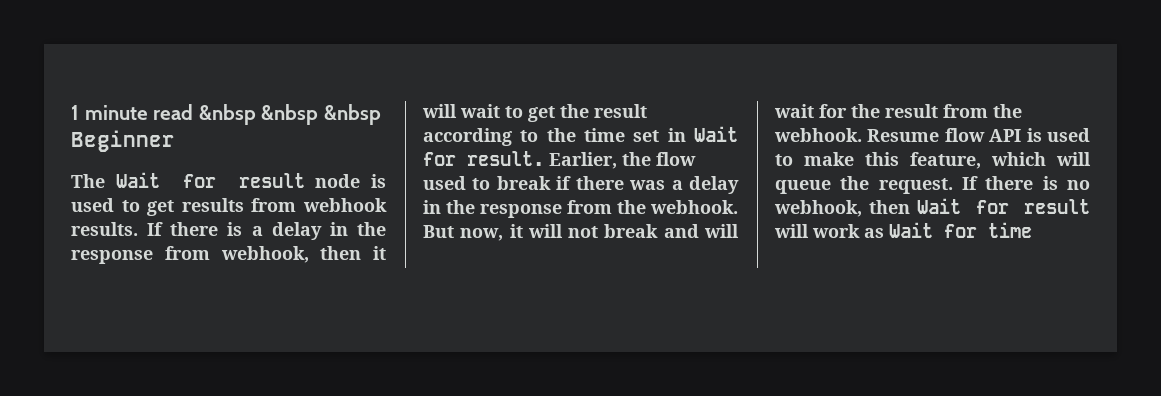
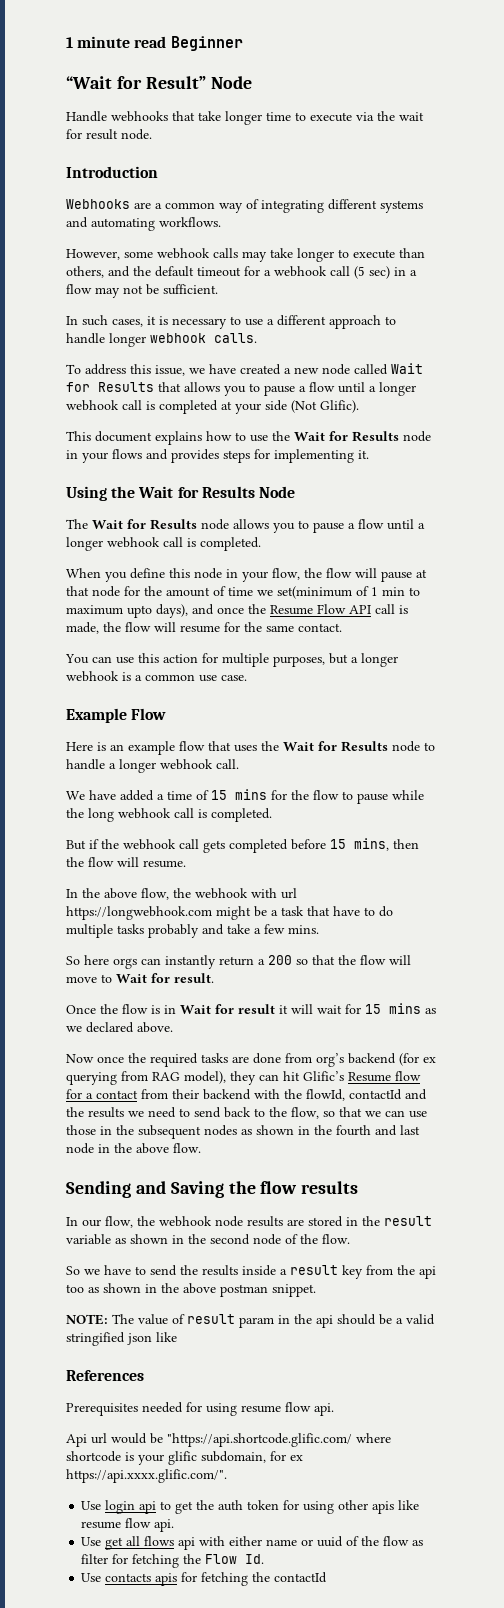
- 1 minute read &nbsp &nbsp &nbsp Beginner
- The Wait for result node is used to get results from webhook results. If there is a delay in the response from webhook, then it will wait to get the result according to the time set in Wait for result. Earlier, the flow used to break if there was a delay in the response from the webhook. But now, it will not break and will wait for the result from the webhook. Resume flow API is used to make this feature, which will queue the request. If there is no webhook, then Wait for result will work as Wait for time
+ 1 minute read Beginner
+ “Wait for Result” Node
+ Handle webhooks that take longer time to execute via the wait for result node.
+ Introduction
+ Webhooks are a common way of integrating different systems and automating workflows.
+ However, some webhook calls may take longer to execute than others, and the default timeout for a webhook call (5 sec) in a flow may not be sufficient.
+ In such cases, it is necessary to use a different approach to handle longer webhook calls.
+ To address this issue, we have created a new node called Wait for Results that allows you to pause a flow until a longer webhook call is completed at your side (Not Glific).
+ This document explains how to use the Wait for Results node in your flows and provides steps for implementing it.
+ Using the Wait for Results Node
+ The Wait for Results node allows you to pause a flow until a longer webhook call is completed.
+ When you define this node in your flow, the flow will pause at that node for the amount of time we set(minimum of 1 min to maximum upto days), and once the Resume Flow API call is made, the flow will resume for the same contact.
+ You can use this action for multiple purposes, but a longer webhook is a common use case.
+ Example Flow
+ Here is an example flow that uses the Wait for Results node to handle a longer webhook call.
+ We have added a time of 15 mins for the flow to pause while the long webhook call is completed.
+ But if the webhook call gets completed before 15 mins, then the flow will resume.
+ In the above flow, the webhook with url https://longwebhook.com might be a task that have to do multiple tasks probably and take a few mins.
+ So here orgs can instantly return a 200 so that the flow will move to Wait for result.
+ Once the flow is in Wait for result it will wait for 15 mins as we declared above.
+ Now once the required tasks are done from org’s backend (for ex querying from RAG model), they can hit Glific’s Resume flow for a contact from their backend with the flowId, contactId and the results we need to send back to the flow, so that we can use those in the subsequent nodes as shown in the fourth and last node in the above flow.
+ Sending and Saving the flow results
+ In our flow, the webhook node results are stored in the result variable as shown in the second node of the flow.
+ So we have to send the results inside a result key from the api too as shown in the above postman snippet.
+ NOTE: The value of result param in the api should be a valid stringified json like
+ References
+ Prerequisites needed for using resume flow api.
+ Api url would be "https://api.shortcode.glific.com/ where shortcode is your glific subdomain, for ex https://api.xxxx.glific.com/".
+ Use login api to get the auth token for using other apis like resume flow api.
+ Use get all flows api with either name or uuid of the flow as filter for fetching the Flow Id.
+ Use contacts apis for fetching the contactId

